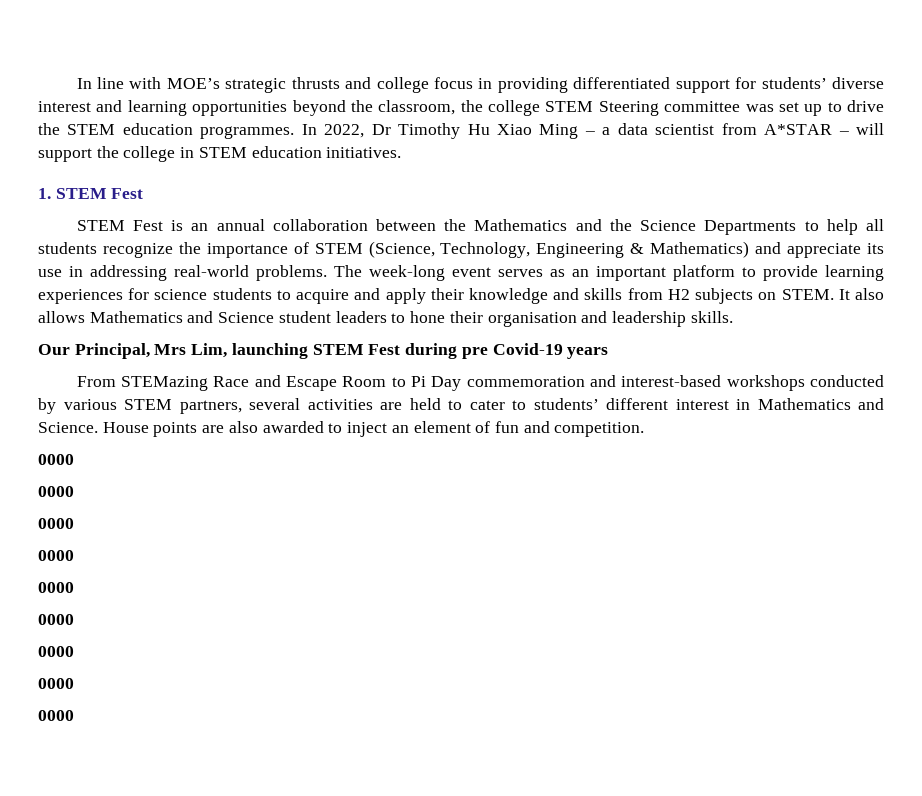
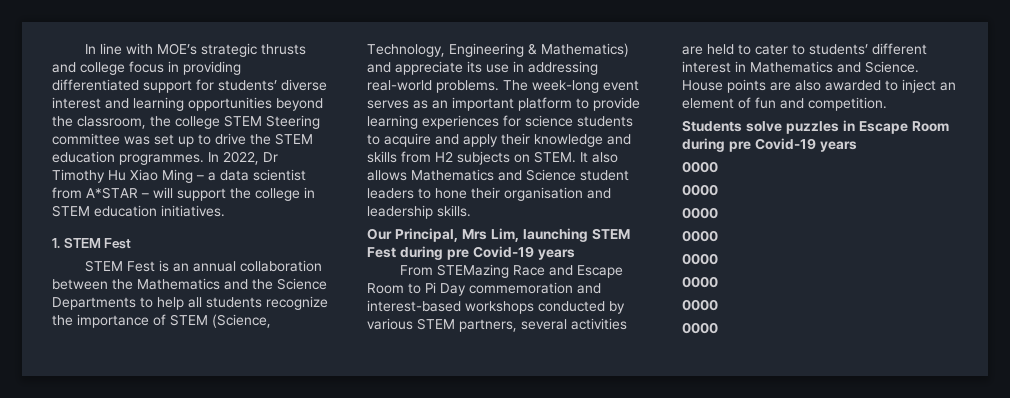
  House points are also awarded to inject an element of fun and competition.
- 0000
+ Students solve puzzles in Escape Room during pre Covid-19 years

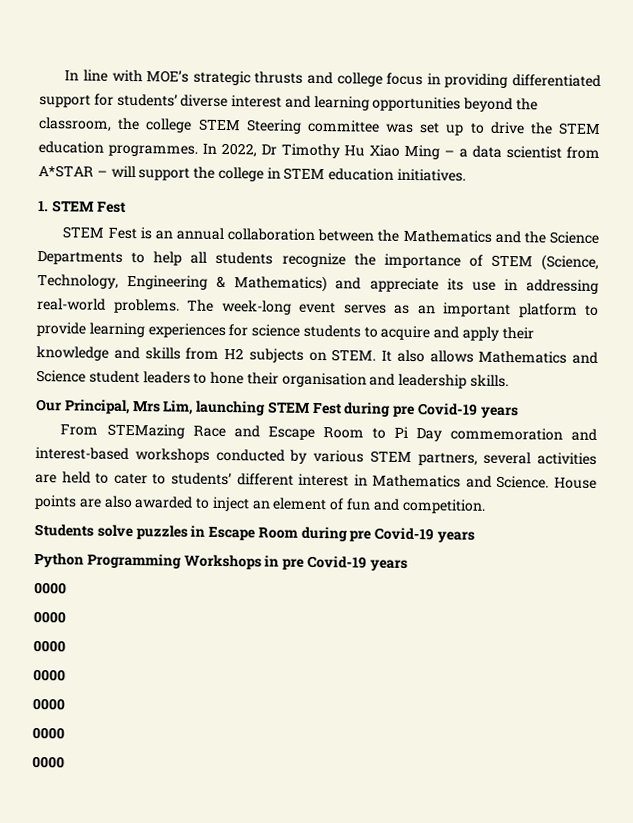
  Students solve puzzles in Escape Room during pre Covid-19 years
- 0000
+ Python Programming Workshops in pre Covid-19 years

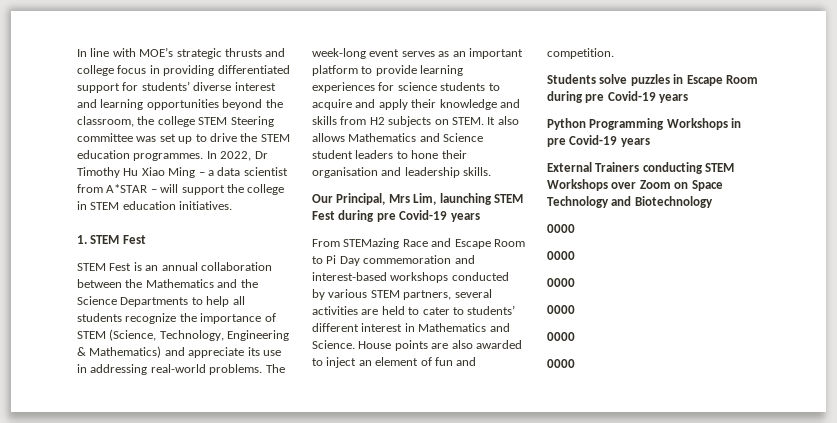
  Python Programming Workshops in pre Covid-19 years
- 0000
+ External Trainers conducting STEM Workshops over Zoom on Space Technology and Biotechnology

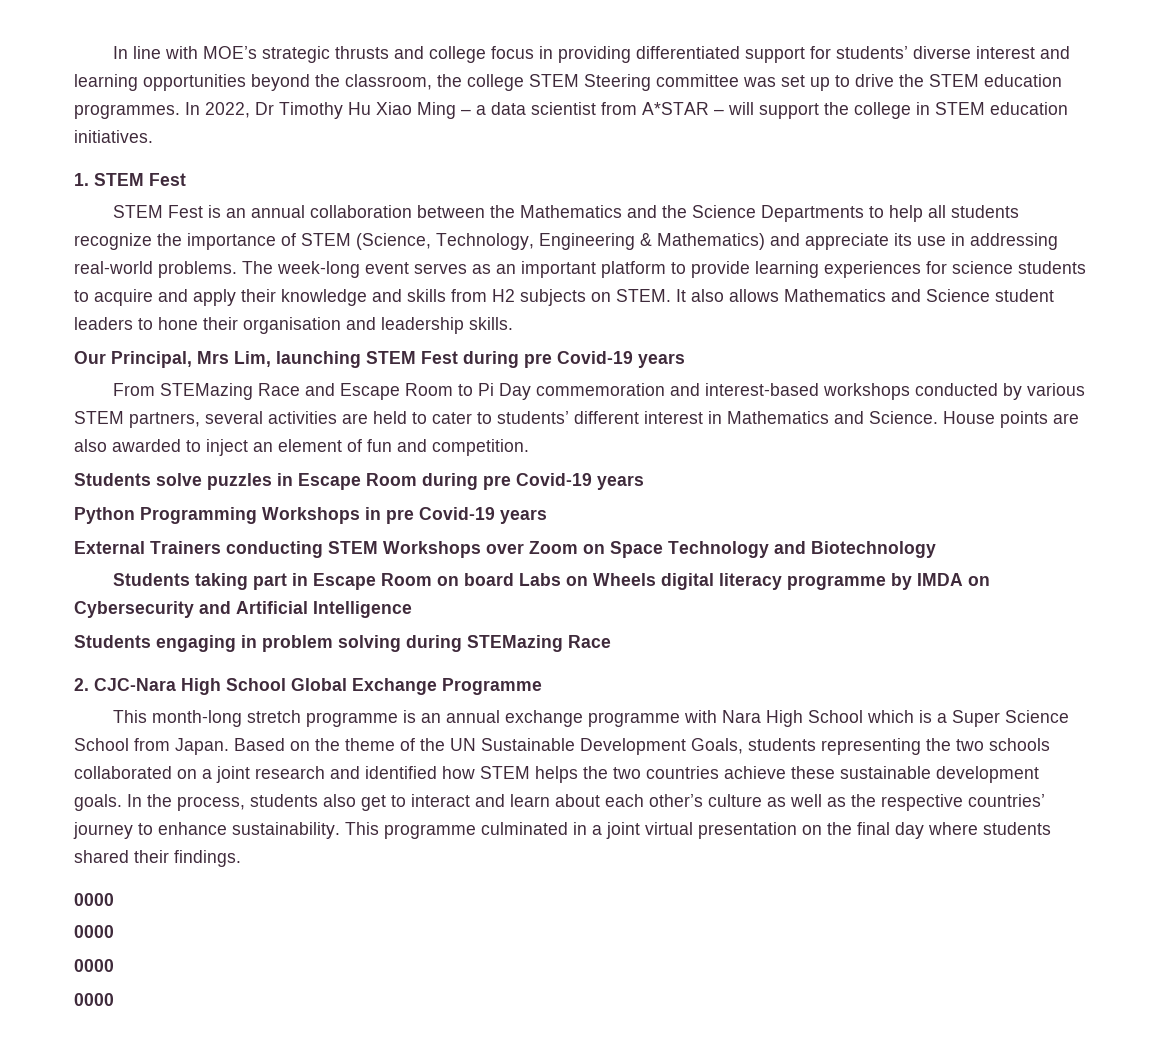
  External Trainers conducting STEM Workshops over Zoom on Space Technology and Biotechnology
- 0000
- 0000
+ Students taking part in Escape Room on board Labs on Wheels digital literacy programme by IMDA on Cybersecurity and Artificial Intelligence
+ Students engaging in problem solving during STEMazing Race
+ 2. CJC-Nara High School Global Exchange Programme
+ This month-long stretch programme is an annual exchange programme with Nara High School which is a Super Science School from Japan. Based on the theme of the UN Sustainable Development Goals, students representing the two schools collaborated on a joint research and identified how STEM helps the two countries achieve these sustainable development goals. In the process, students also get to interact and learn about each other’s culture as well as the respective countries’ journey to enhance sustainability. This programme culminated in a joint virtual presentation on the final day where students shared their findings.

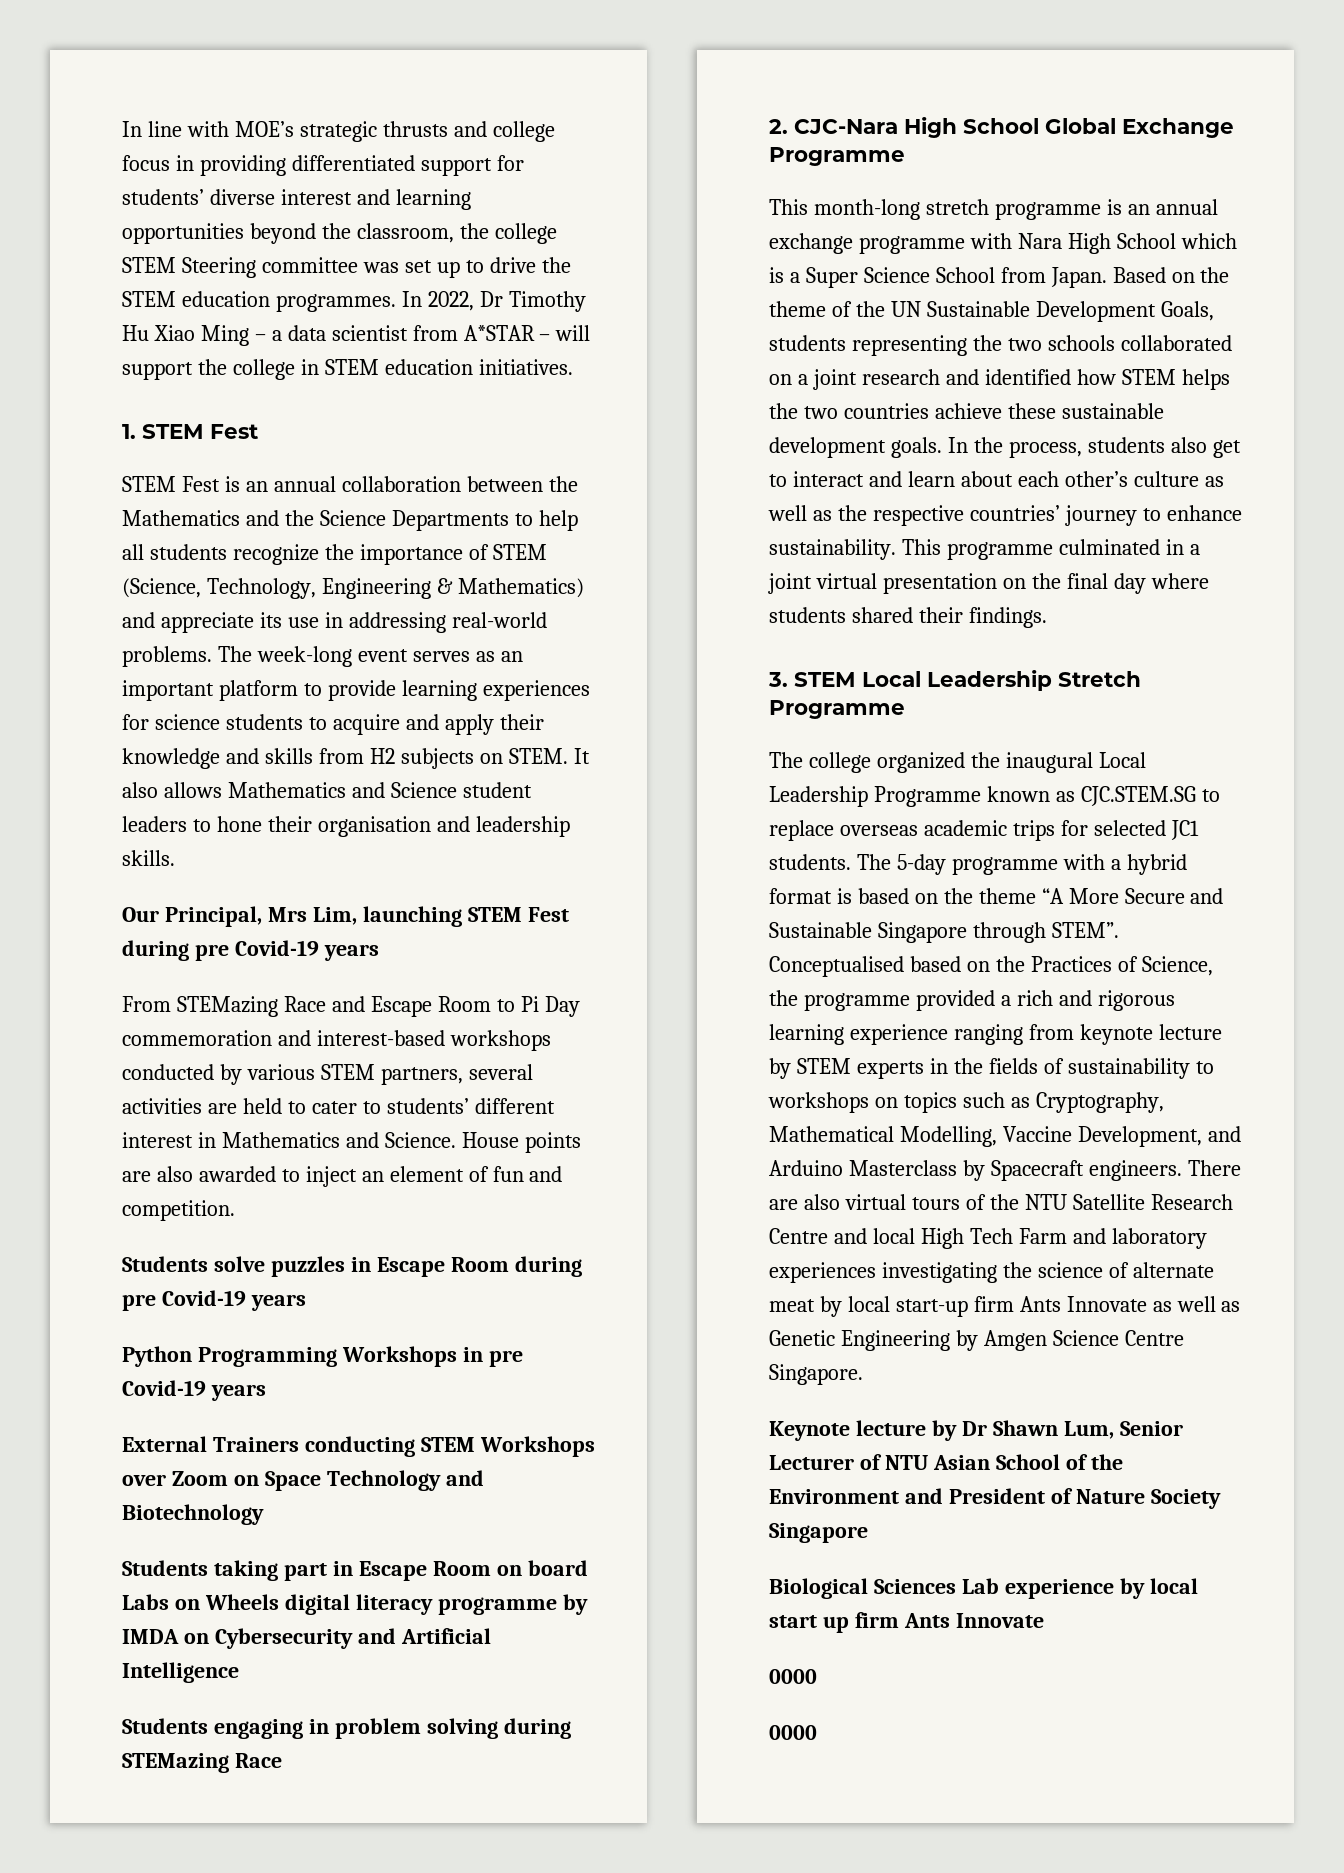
  This programme culminated in a joint virtual presentation on the final day where students shared their findings.
- 0000
- 0000
+ 3. STEM Local Leadership Stretch Programme
+ The college organized the inaugural Local Leadership Programme known as CJC.STEM.SG to replace overseas academic trips for selected JC1 students. The 5-day programme with a hybrid format is based on the theme “A More Secure and Sustainable Singapore through STEM”. Conceptualised based on the Practices of Science, the programme provided a rich and rigorous learning experience ranging from keynote lecture by STEM experts in the fields of sustainability to workshops on topics such as Cryptography, Mathematical Modelling, Vaccine Development, and Arduino Masterclass by Spacecraft engineers. There are also virtual tours of the NTU Satellite Research Centre and local High Tech Farm and laboratory experiences investigating the science of alternate meat by local start-up firm Ants Innovate as well as Genetic Engineering by Amgen Science Centre Singapore.
+ Keynote lecture by Dr Shawn Lum, Senior Lecturer of NTU Asian School of the Environment and President of Nature Society Singapore
+ Biological Sciences Lab experience by local start up firm Ants Innovate

